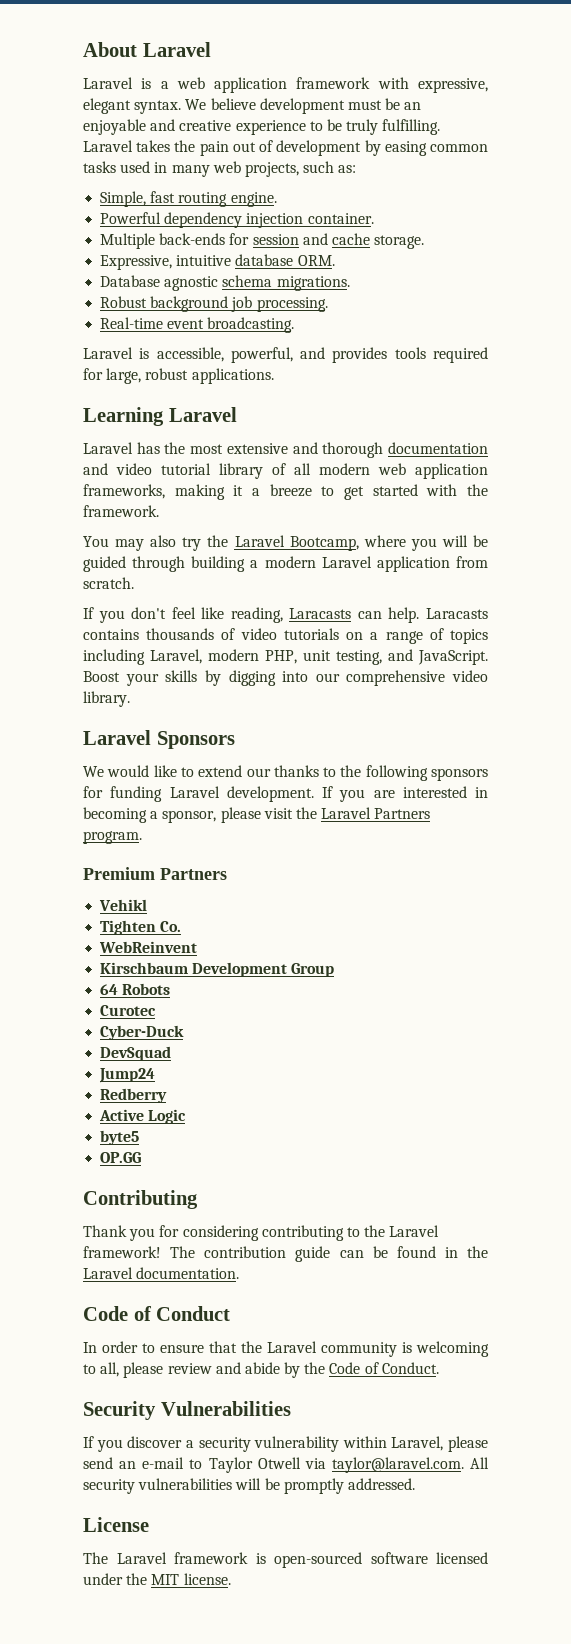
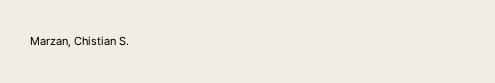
- About Laravel
- Laravel is a web application framework with expressive, elegant syntax. We believe development must be an enjoyable and creative experience to be truly fulfilling. Laravel takes the pain out of development by easing common tasks used in many web projects, such as:
- Simple, fast routing engine.
- Powerful dependency injection container.
- Multiple back-ends for session and cache storage.
- Expressive, intuitive database ORM.
- Database agnostic schema migrations.
- Robust background job processing.
- Real-time event broadcasting.
- Laravel is accessible, powerful, and provides tools required for large, robust applications.
- Learning Laravel
- Laravel has the most extensive and thorough documentation and video tutorial library of all modern web application frameworks, making it a breeze to get started with the framework.
- You may also try the Laravel Bootcamp, where you will be guided through building a modern Laravel application from scratch.
- If you don't feel like reading, Laracasts can help. Laracasts contains thousands of video tutorials on a range of topics including Laravel, modern PHP, unit testing, and JavaScript. Boost your skills by digging into our comprehensive video library.
- Laravel Sponsors
- We would like to extend our thanks to the following sponsors for funding Laravel development. If you are interested in becoming a sponsor, please visit the Laravel Partners program.
- Premium Partners
- Vehikl
- Tighten Co.
- WebReinvent
- Kirschbaum Development Group
- 64 Robots
- Curotec
- Cyber-Duck
- DevSquad
- Jump24
- Redberry
- Active Logic
- byte5
- OP.GG
- Contributing
- Thank you for considering contributing to the Laravel framework! The contribution guide can be found in the Laravel documentation.
- Code of Conduct
- In order to ensure that the Laravel community is welcoming to all, please review and abide by the Code of Conduct.
- Security Vulnerabilities
- If you discover a security vulnerability within Laravel, please send an e-mail to Taylor Otwell via taylor@laravel.com. All security vulnerabilities will be promptly addressed.
- License
- The Laravel framework is open-sourced software licensed under the MIT license.
+ Marzan, Chistian S.

